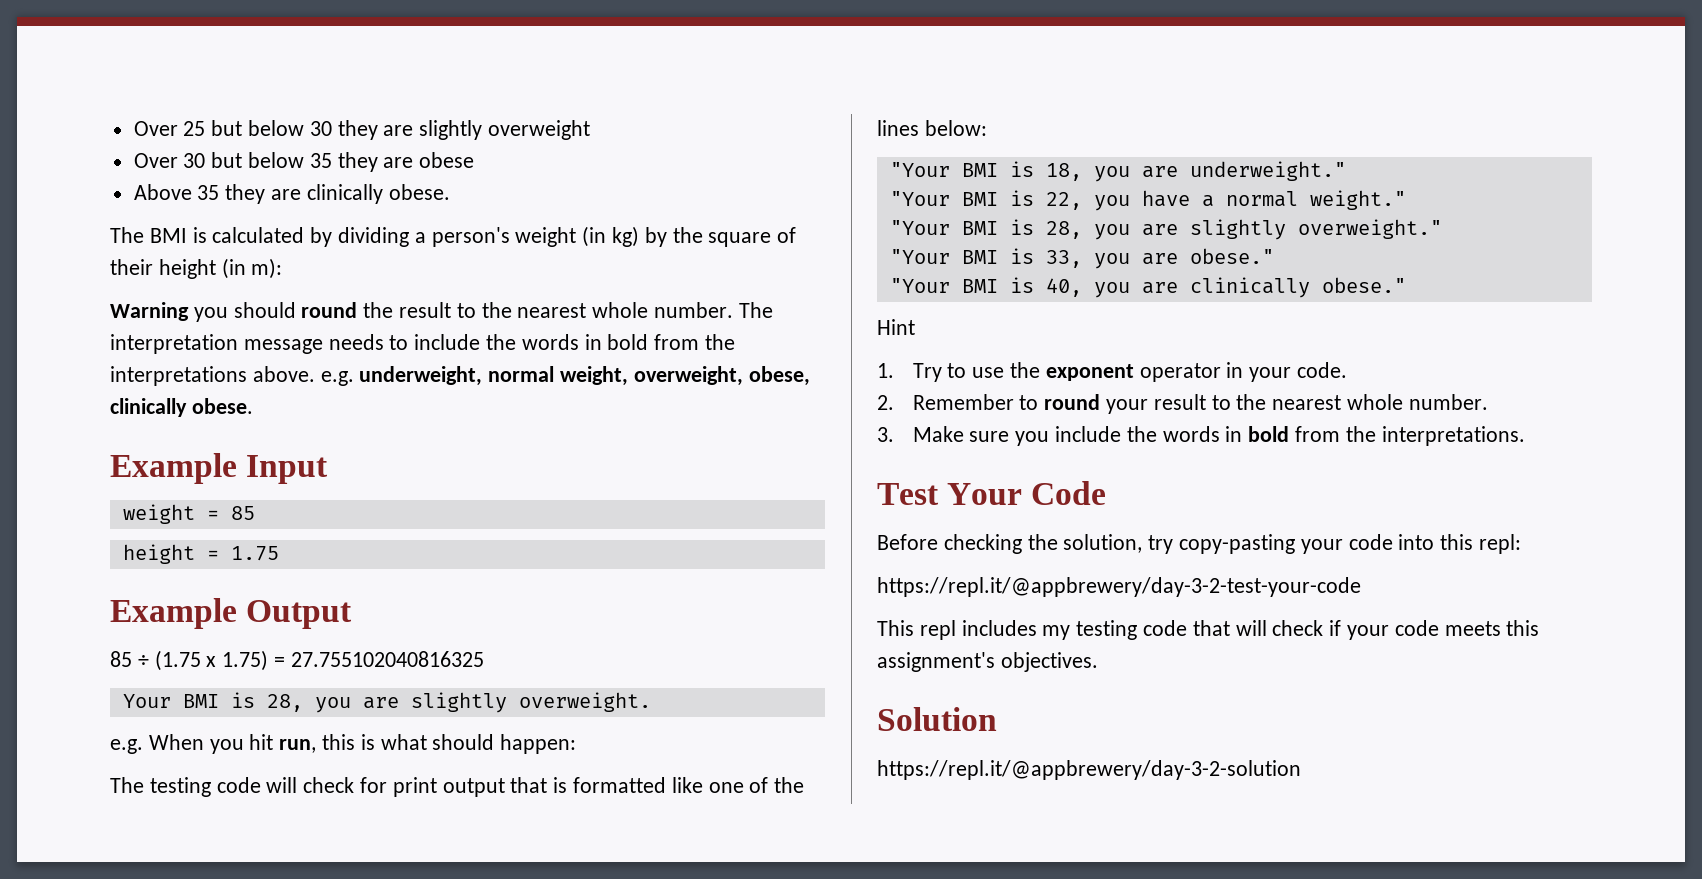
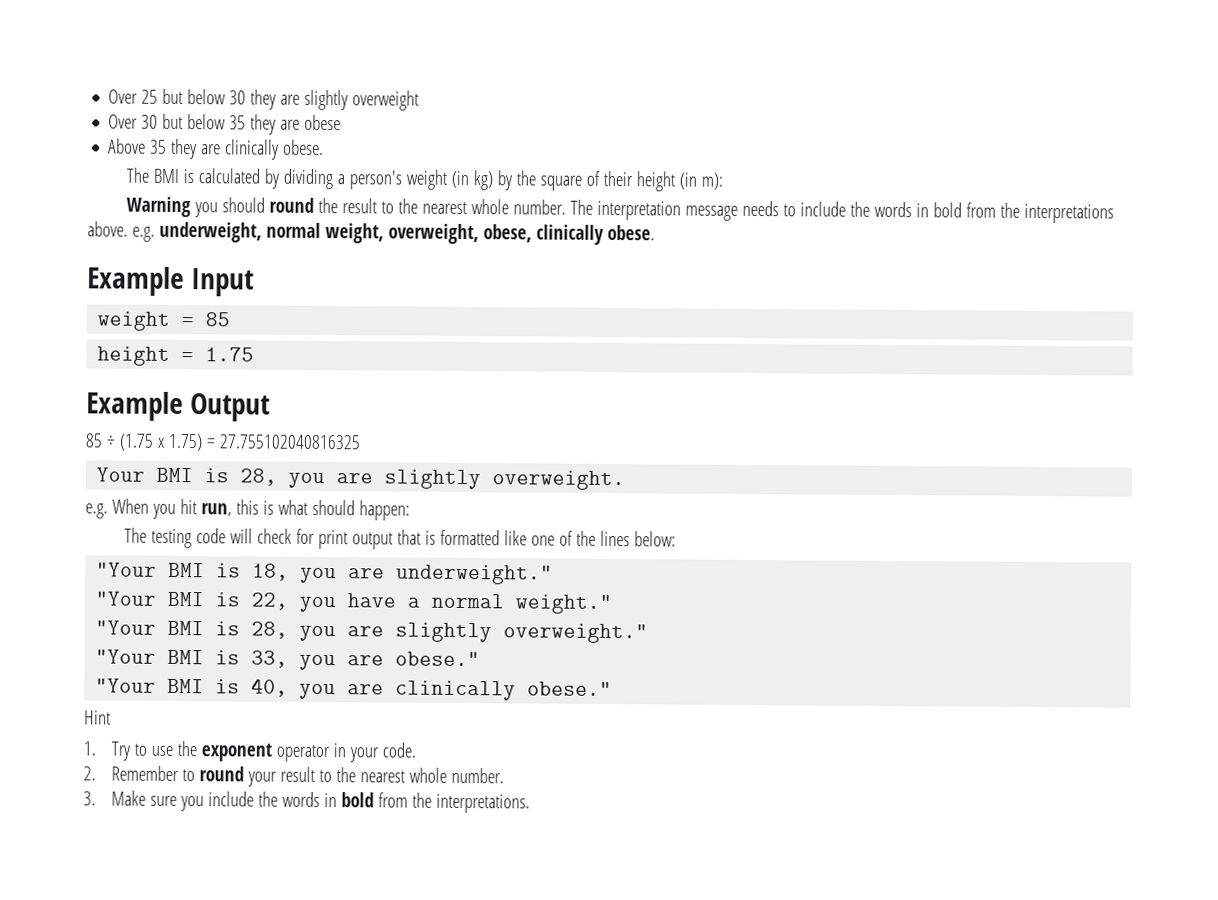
- Test Your Code
- Before checking the solution, try copy-pasting your code into this repl:
- https://repl.it/@appbrewery/day-3-2-test-your-code
- This repl includes my testing code that will check if your code meets this assignment's objectives.
- Solution
- https://repl.it/@appbrewery/day-3-2-solution

